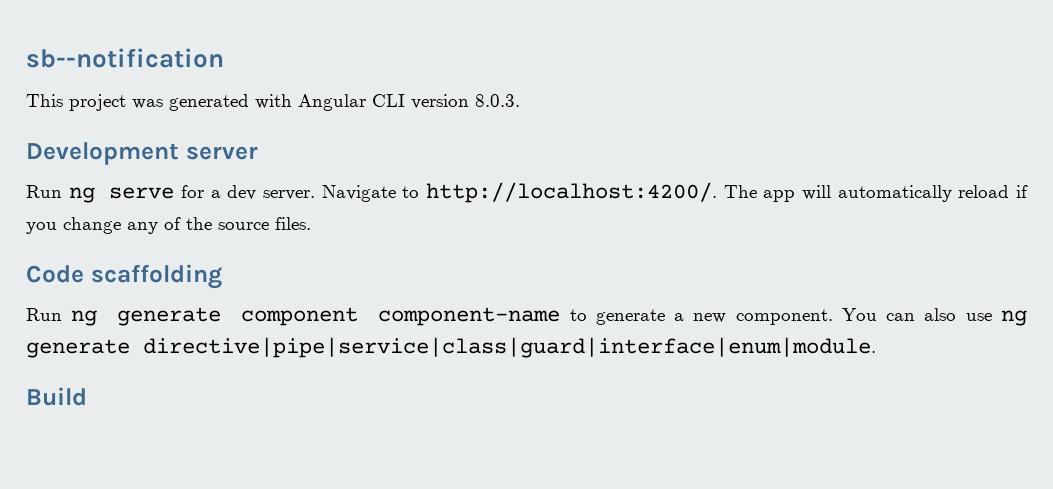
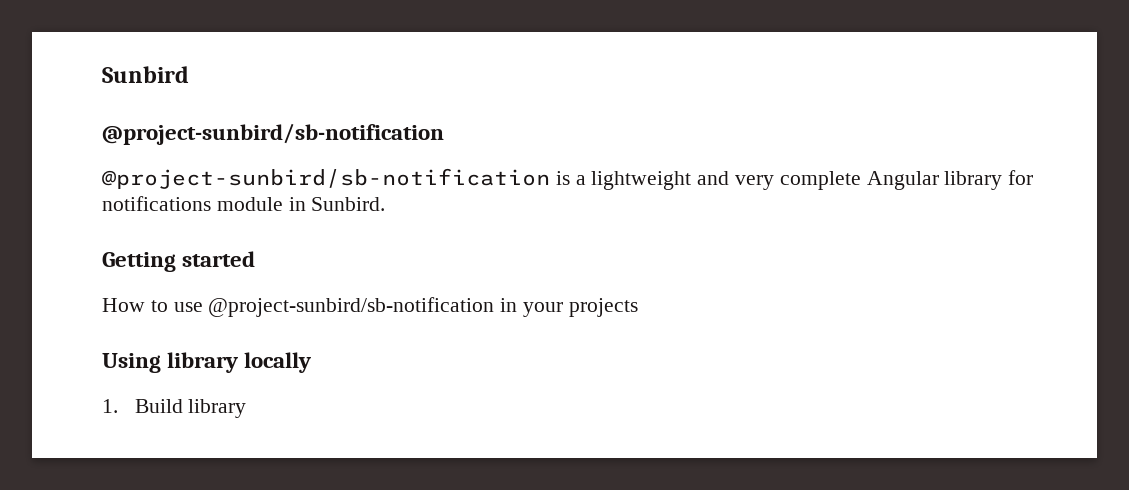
- sb--notification
- This project was generated with Angular CLI version 8.0.3.
- Development server
- Run ng serve for a dev server. Navigate to http://localhost:4200/. The app will automatically reload if you change any of the source files.
- Code scaffolding
- Run ng generate component component-name to generate a new component. You can also use ng generate directive|pipe|service|class|guard|interface|enum|module.
- Build
+ Sunbird
+ @project-sunbird/sb-notification
+ @project-sunbird/sb-notification is a lightweight and very complete Angular library for notifications module in Sunbird.
+ Getting started
+ How to use @project-sunbird/sb-notification in your projects
+ Using library locally
+ 1. Build library

